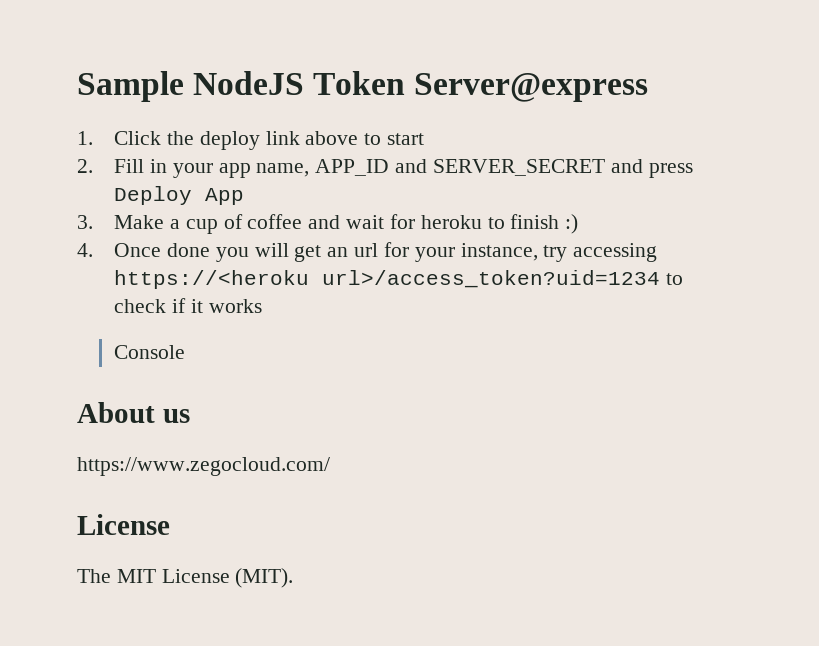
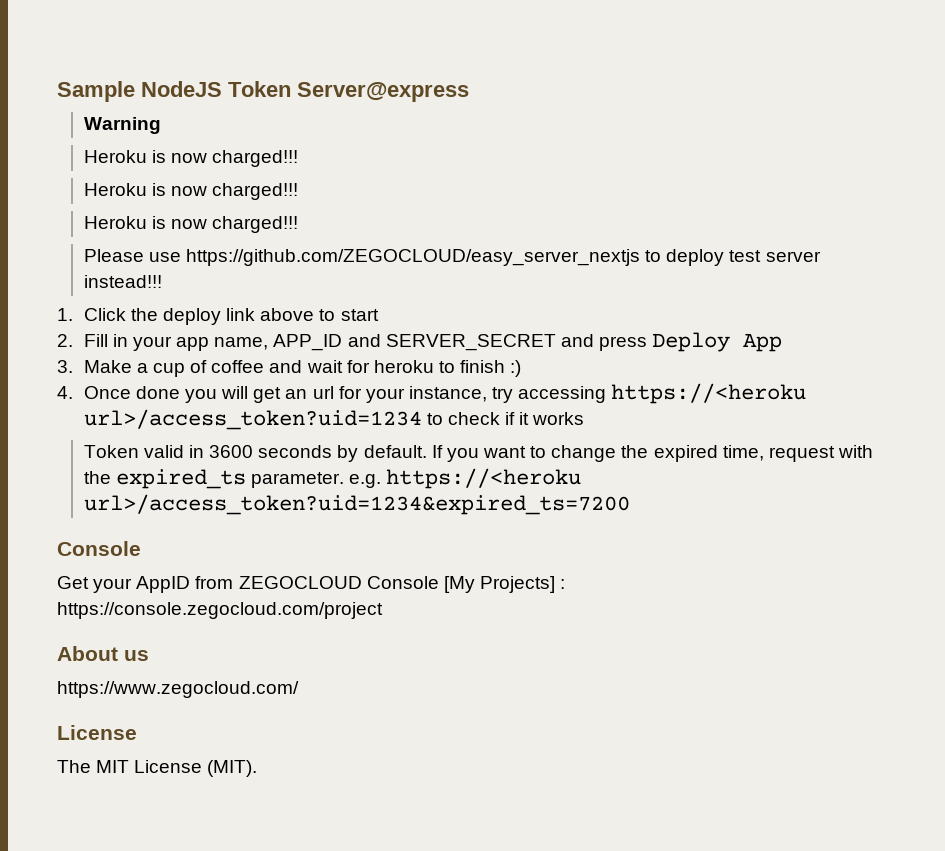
+ Warning
+ Heroku is now charged!!!
+ Heroku is now charged!!!
+ Heroku is now charged!!!
+ Please use https://github.com/ZEGOCLOUD/easy_server_nextjs to deploy test server instead!!!
+ Token valid in 3600 seconds by default. If you want to change the expired time, request with the expired_ts parameter. e.g. https://<heroku url>/access_token?uid=1234&expired_ts=7200
  Console
+ Get your AppID from ZEGOCLOUD Console [My Projects] : https://console.zegocloud.com/project

